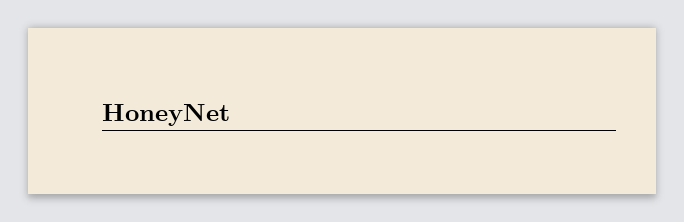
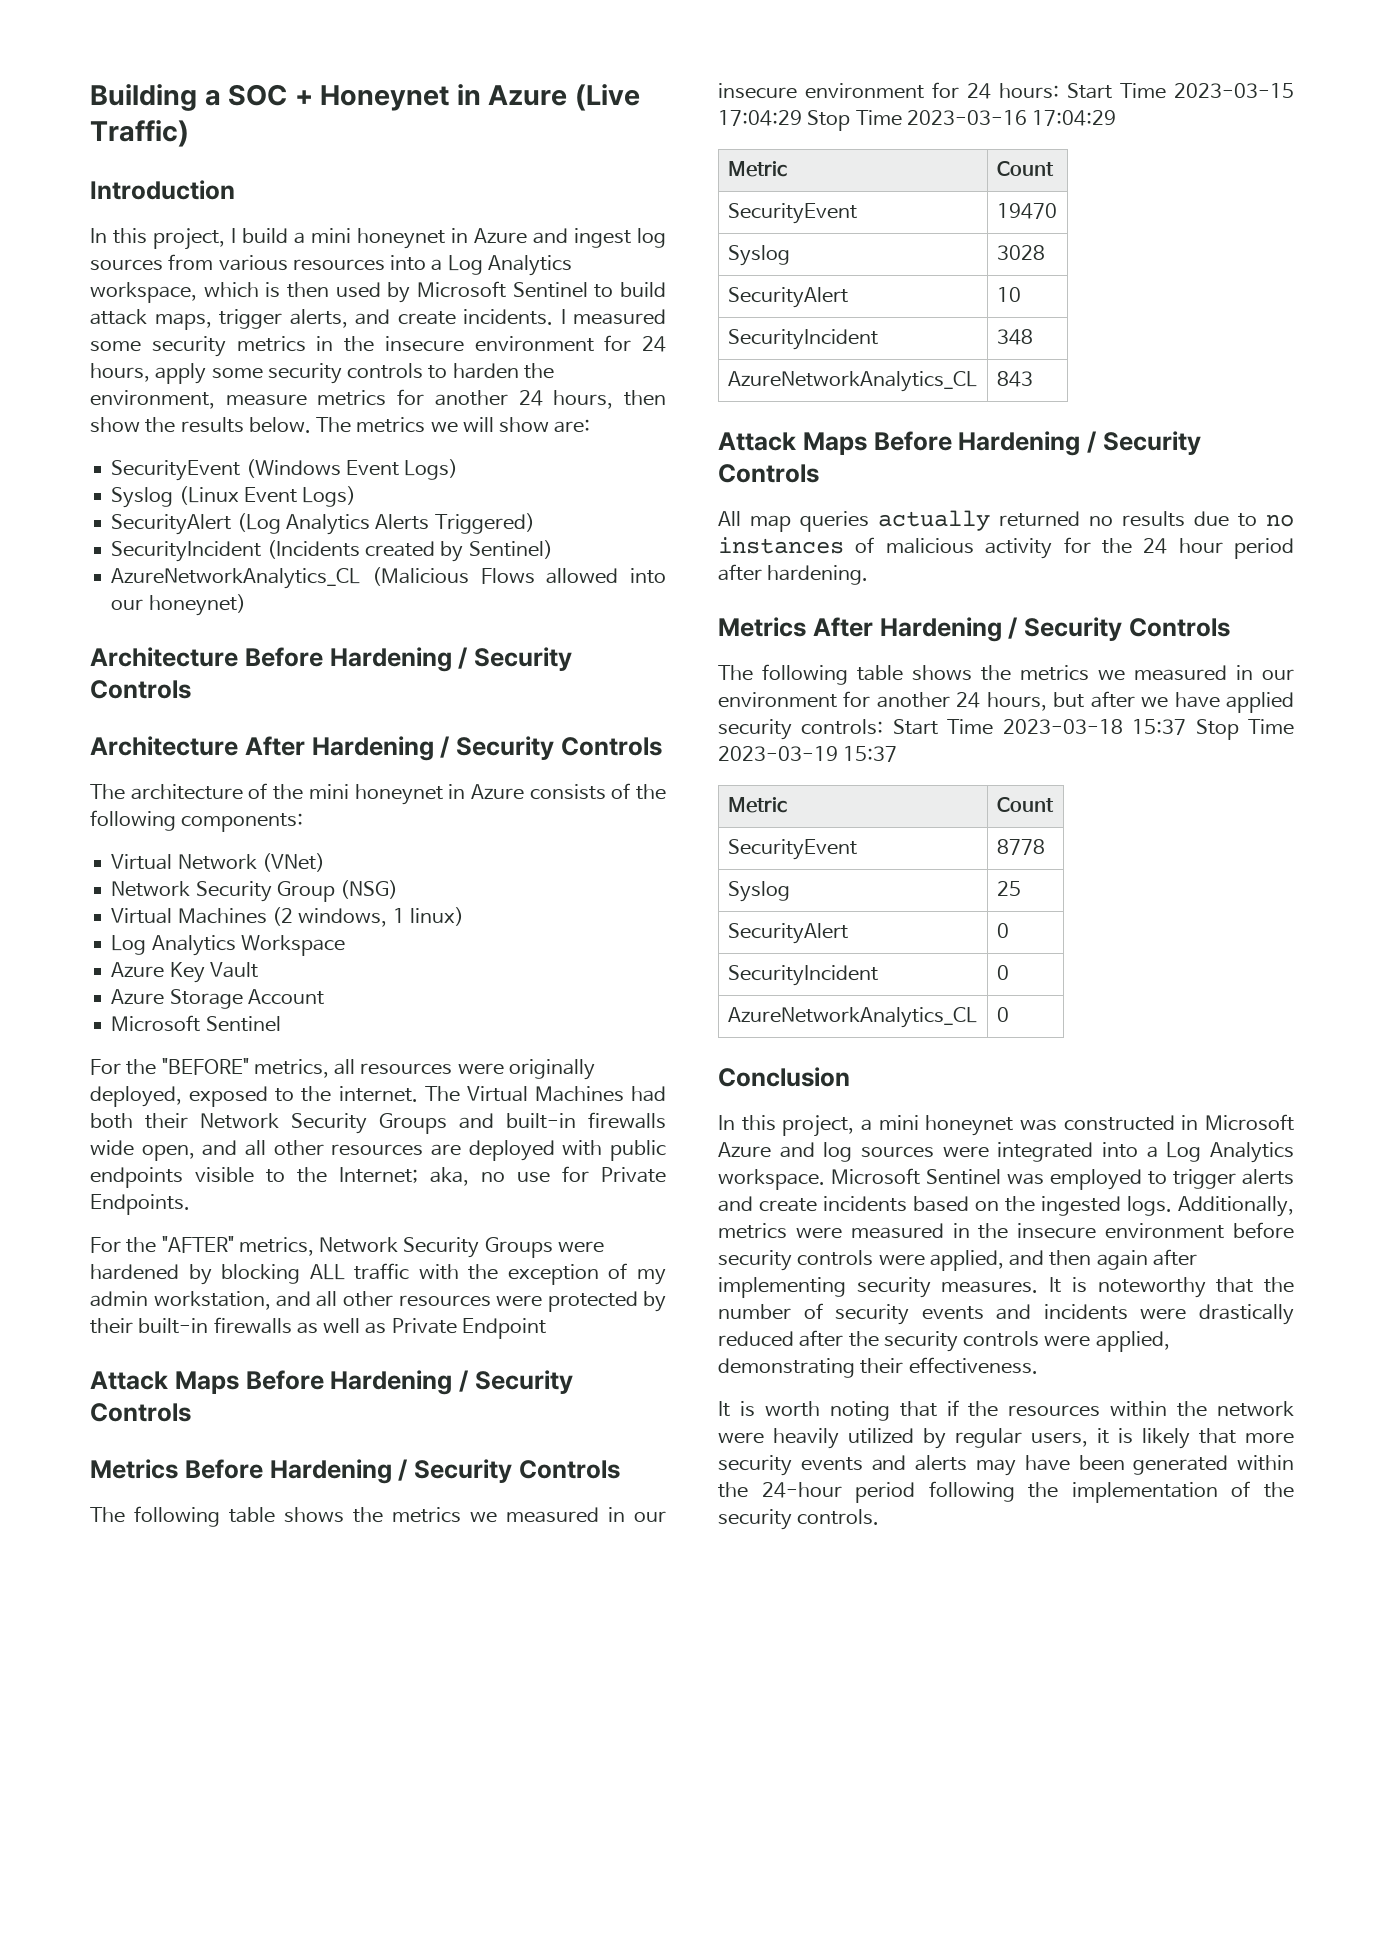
- HoneyNet
+ Building a SOC + Honeynet in Azure (Live Traffic)
+ Introduction
+ In this project, I build a mini honeynet in Azure and ingest log sources from various resources into a Log Analytics workspace, which is then used by Microsoft Sentinel to build attack maps, trigger alerts, and create incidents. I measured some security metrics in the insecure environment for 24 hours, apply some security controls to harden the environment, measure metrics for another 24 hours, then show the results below. The metrics we will show are:
+ SecurityEvent (Windows Event Logs)
+ Syslog (Linux Event Logs)
+ SecurityAlert (Log Analytics Alerts Triggered)
+ SecurityIncident (Incidents created by Sentinel)
+ AzureNetworkAnalytics_CL (Malicious Flows allowed into our honeynet)
+ Architecture Before Hardening / Security Controls
+ Architecture After Hardening / Security Controls
+ The architecture of the mini honeynet in Azure consists of the following components:
+ Virtual Network (VNet)
+ Network Security Group (NSG)
+ Virtual Machines (2 windows, 1 linux)
+ Log Analytics Workspace
+ Azure Key Vault
+ Azure Storage Account
+ Microsoft Sentinel
+ For the "BEFORE" metrics, all resources were originally deployed, exposed to the internet. The Virtual Machines had both their Network Security Groups and built-in firewalls wide open, and all other resources are deployed with public endpoints visible to the Internet; aka, no use for Private Endpoints.
+ For the "AFTER" metrics, Network Security Groups were hardened by blocking ALL traffic with the exception of my admin workstation, and all other resources were protected by their built-in firewalls as well as Private Endpoint
+ Attack Maps Before Hardening / Security Controls
+ Metrics Before Hardening / Security Controls
+ The following table shows the metrics we measured in our insecure environment for 24 hours: Start Time 2023-03-15 17:04:29 Stop Time 2023-03-16 17:04:29
+ Metric | Count
+ SecurityEvent | 19470
+ Syslog | 3028
+ SecurityAlert | 10
+ SecurityIncident | 348
+ AzureNetworkAnalytics_CL | 843
+ Attack Maps Before Hardening / Security Controls
+ All map queries actually returned no results due to no instances of malicious activity for the 24 hour period after hardening.
+ Metrics After Hardening / Security Controls
+ The following table shows the metrics we measured in our environment for another 24 hours, but after we have applied security controls: Start Time 2023-03-18 15:37 Stop Time 2023-03-19 15:37
+ Metric | Count
+ SecurityEvent | 8778
+ Syslog | 25
+ SecurityAlert | 0
+ SecurityIncident | 0
+ AzureNetworkAnalytics_CL | 0
+ Conclusion
+ In this project, a mini honeynet was constructed in Microsoft Azure and log sources were integrated into a Log Analytics workspace. Microsoft Sentinel was employed to trigger alerts and create incidents based on the ingested logs. Additionally, metrics were measured in the insecure environment before security controls were applied, and then again after implementing security measures. It is noteworthy that the number of security events and incidents were drastically reduced after the security controls were applied, demonstrating their effectiveness.
+ It is worth noting that if the resources within the network were heavily utilized by regular users, it is likely that more security events and alerts may have been generated within the 24-hour period following the implementation of the security controls.

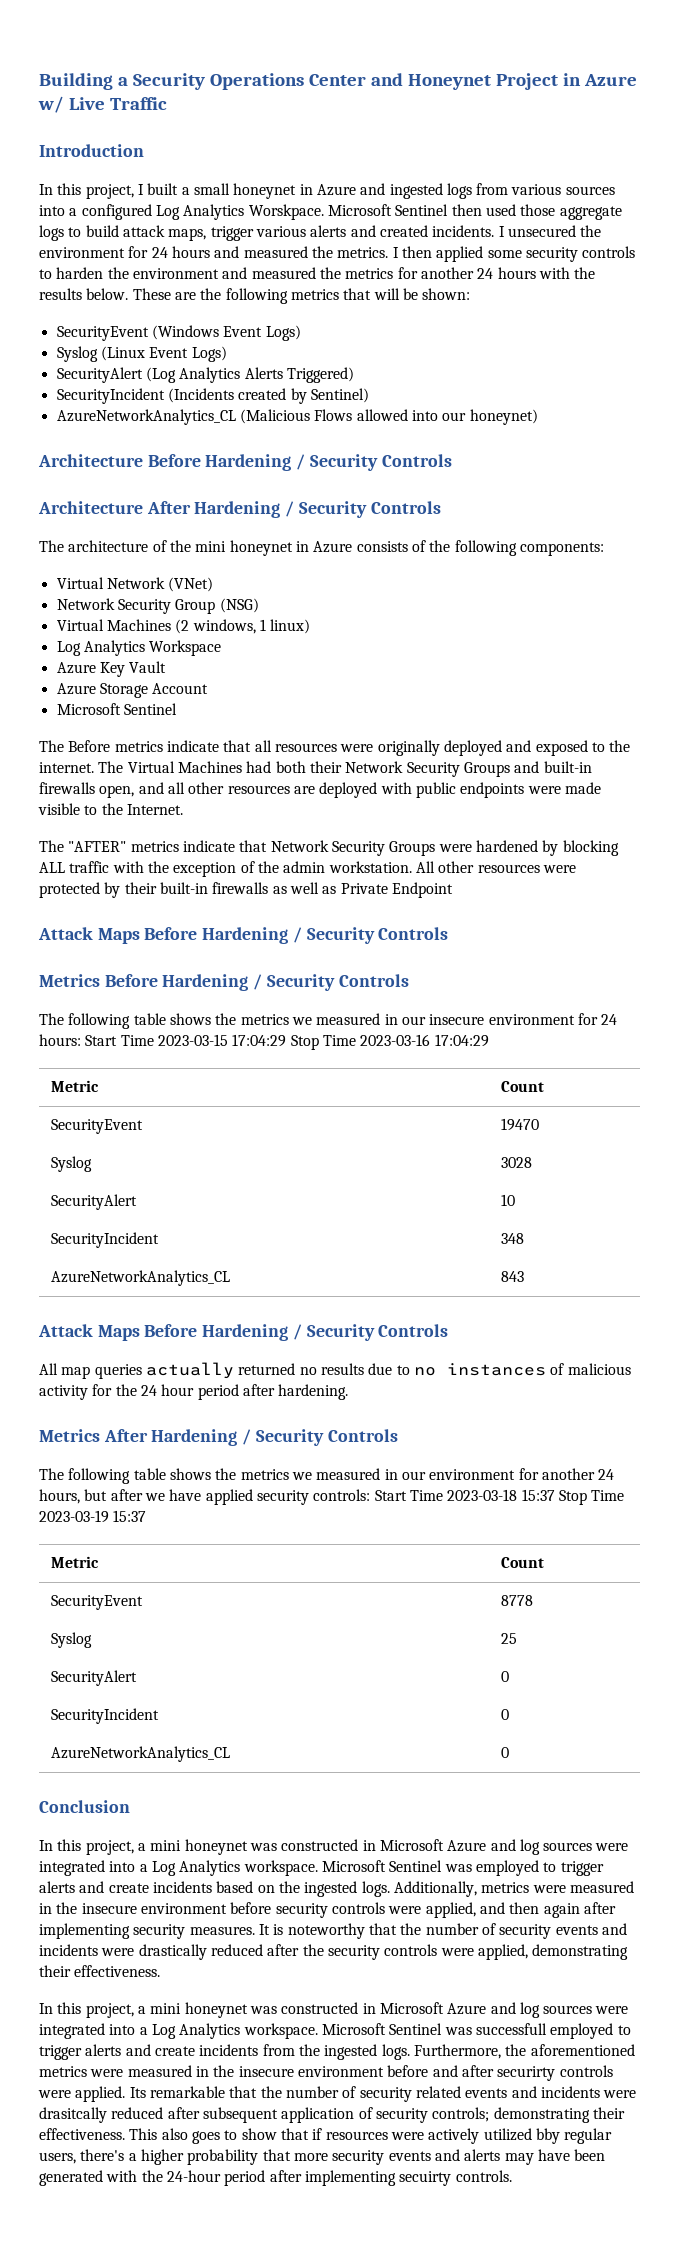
- Building a SOC + Honeynet in Azure (Live Traffic)
+ Building a Security Operations Center and Honeynet Project in Azure w/ Live Traffic
- In this project, I build a mini honeynet in Azure and ingest log sources from various resources into a Log Analytics workspace, which is then used by Microsoft Sentinel to build attack maps, trigger alerts, and create incidents. I measured some security metrics in the insecure environment for 24 hours, apply some security controls to harden the environment, measure metrics for another 24 hours, then show the results below. The metrics we will show are:
+ In this project, I built a small honeynet in Azure and ingested logs from various sources into a configured Log Analytics Worskpace. Microsoft Sentinel then used those aggregate logs to build attack maps, trigger various alerts and created incidents. I unsecured the environment for 24 hours and measured the metrics. I then applied some security controls to harden the environment and measured the metrics for another 24 hours with the results below. These are the following metrics that will be shown:
- For the "BEFORE" metrics, all resources were originally deployed, exposed to the internet.
+ The Before metrics indicate that all resources were originally deployed and exposed to the internet.
- The Virtual Machines had both their Network Security Groups and built-in firewalls wide open, and all other resources are deployed with public endpoints visible to the Internet; aka, no use for Private Endpoints.
- For the "AFTER" metrics, Network Security Groups were hardened by blocking ALL traffic with the exception of my admin workstation, and all other resources were protected by their built-in firewalls as well as Private Endpoint
+ The Virtual Machines had both their Network Security Groups and built-in firewalls open, and all other resources are deployed with public endpoints were made visible to the Internet.
+ The "AFTER" metrics indicate that Network Security Groups were hardened by blocking ALL traffic with the exception of the admin workstation. All other resources were protected by their built-in firewalls as well as Private Endpoint
- It is worth noting that if the resources within the network were heavily utilized by regular users, it is likely that more security events and alerts may have been generated within the 24-hour period following the implementation of the security controls.
+ In this project, a mini honeynet was constructed in Microsoft Azure and log sources were integrated into a Log Analytics workspace. Microsoft Sentinel was successfull employed to trigger alerts and create incidents from the ingested logs. Furthermore, the aforementioned metrics were measured in the insecure environment before and after securirty controls were applied. Its remarkable that the number of security related events and incidents were drasitcally reduced after subsequent application of security controls; demonstrating their effectiveness. This also goes to show that if resources were actively utilized bby regular users, there's a higher probability that more security events and alerts may have been generated with the 24-hour period after implementing secuirty controls.

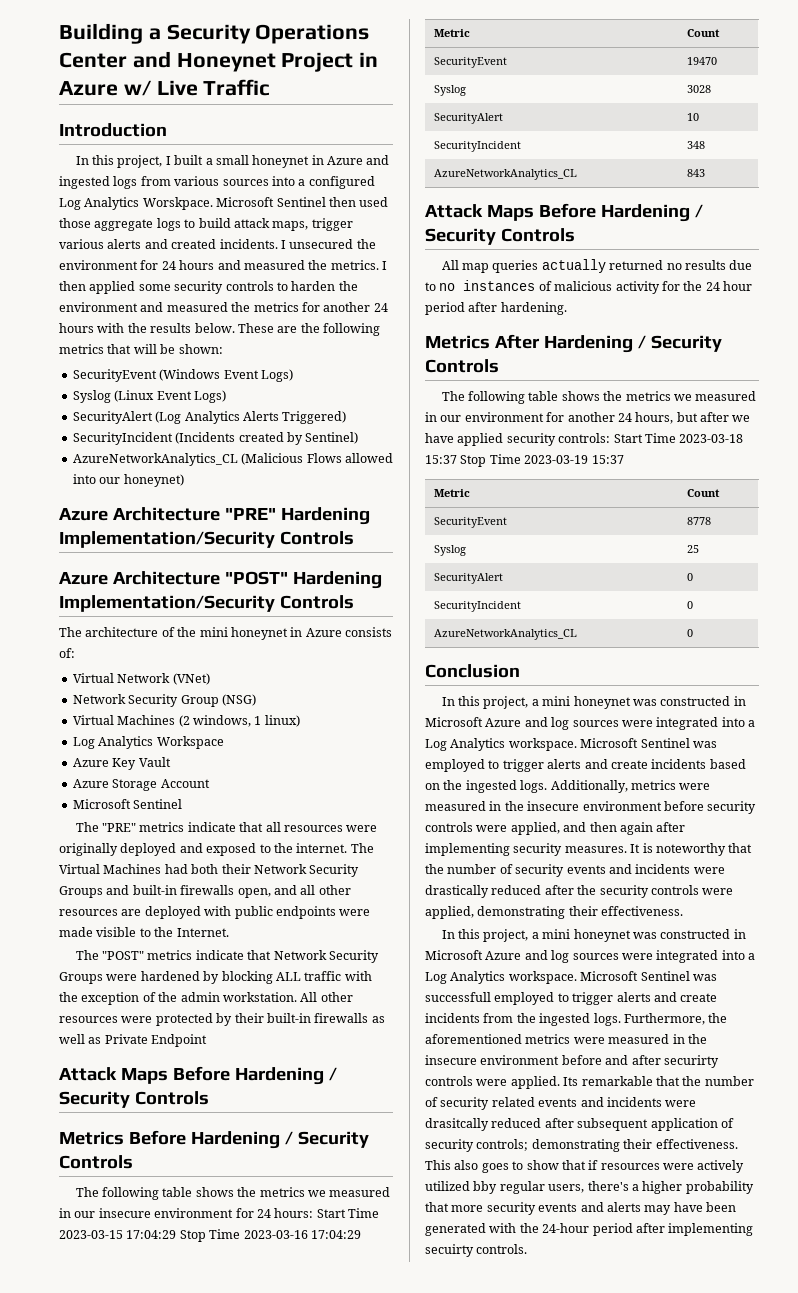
- Architecture Before Hardening / Security Controls
- Architecture After Hardening / Security Controls
+ Azure Architecture "PRE" Hardening Implementation/Security Controls
+ Azure Architecture "POST" Hardening Implementation/Security Controls
- The architecture of the mini honeynet in Azure consists of the following components:
+ The architecture of the mini honeynet in Azure consists of:
- The Before metrics indicate that all resources were originally deployed and exposed to the internet.
+ The "PRE" metrics indicate that all resources were originally deployed and exposed to the internet.
- The "AFTER" metrics indicate that Network Security Groups were hardened by blocking ALL traffic with the exception of the admin workstation.
+ The "POST" metrics indicate that Network Security Groups were hardened by blocking ALL traffic with the exception of the admin workstation.

